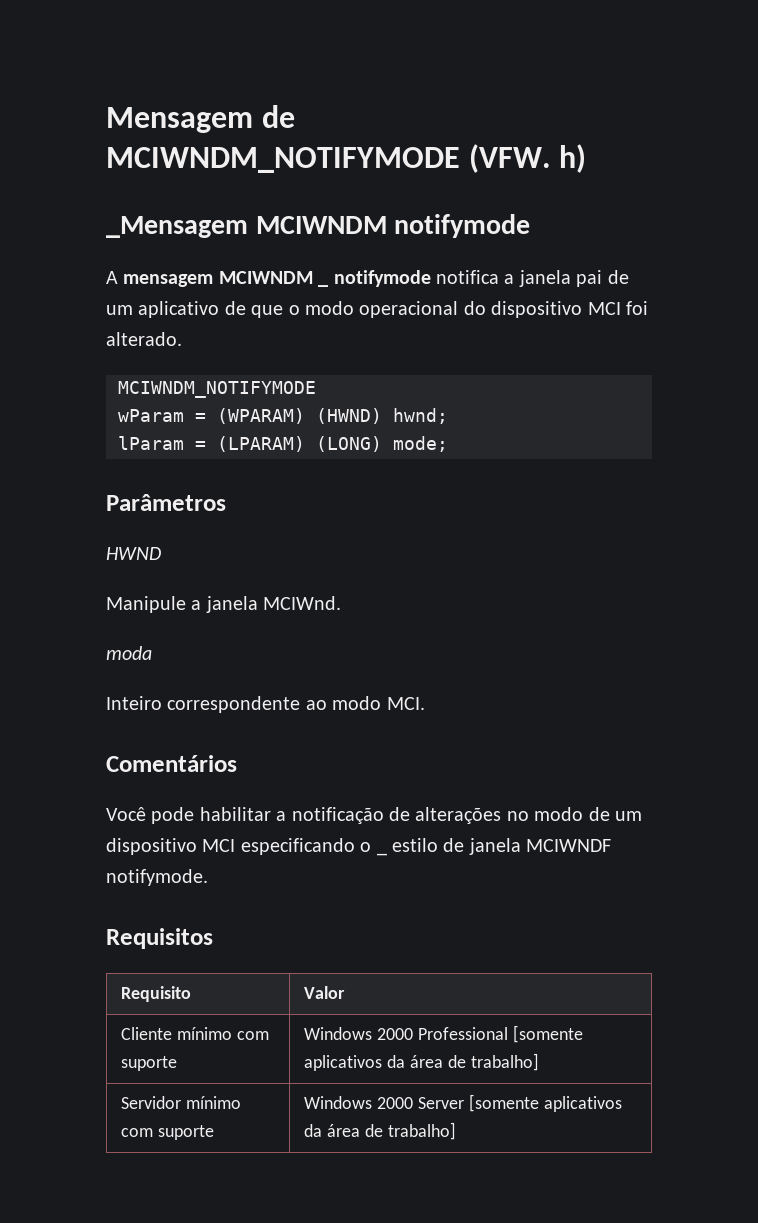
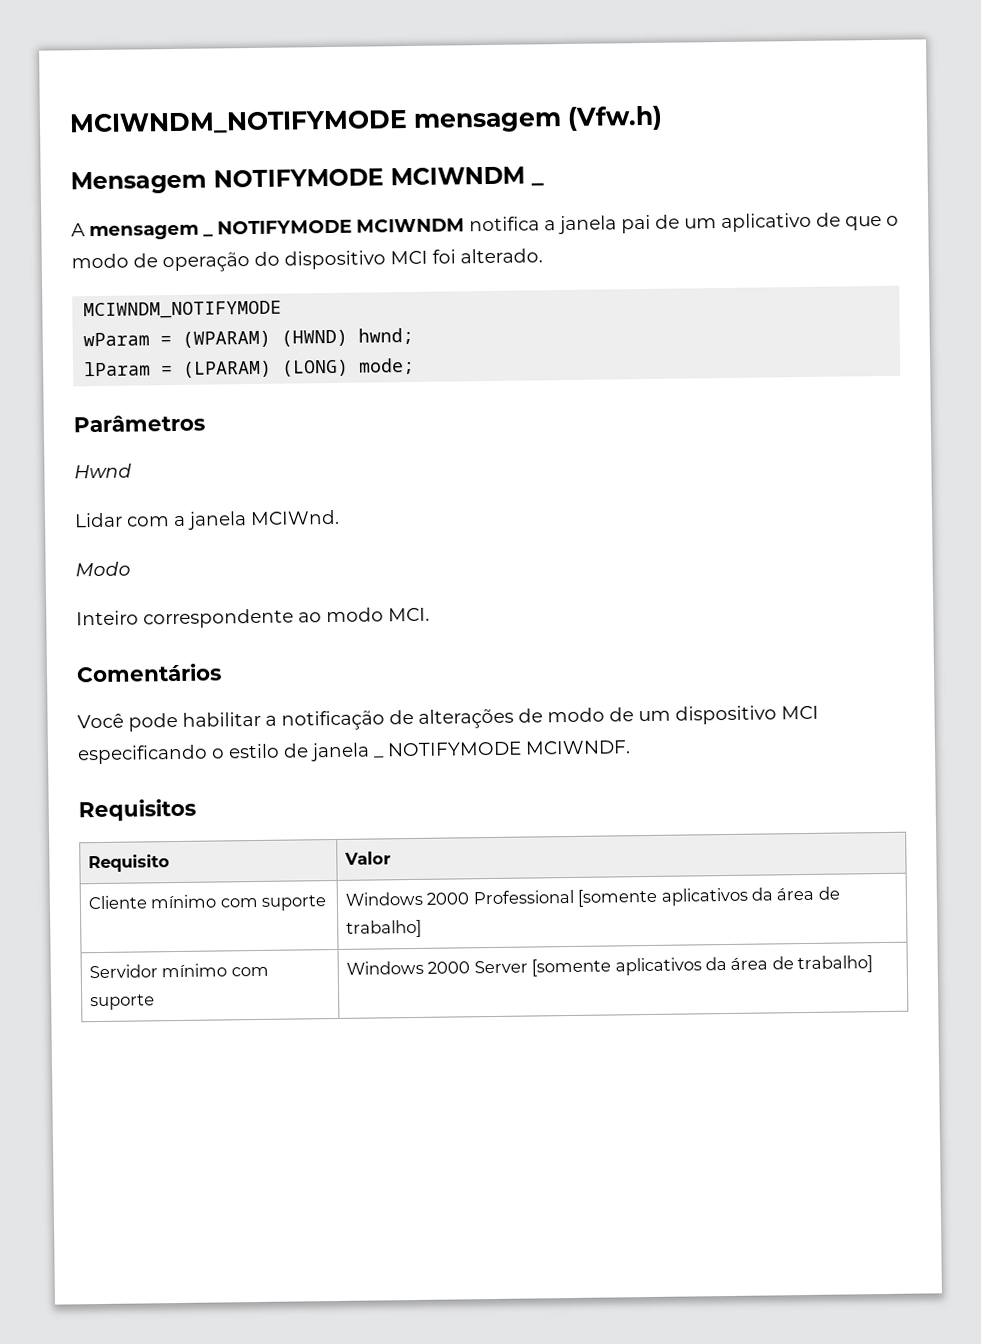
- Mensagem de MCIWNDM_NOTIFYMODE (VFW. h)
- _Mensagem MCIWNDM notifymode
+ MCIWNDM_NOTIFYMODE mensagem (Vfw.h)
+ Mensagem NOTIFYMODE MCIWNDM _
- A mensagem MCIWNDM _ notifymode notifica a janela pai de um aplicativo de que o modo operacional do dispositivo MCI foi alterado.
+ A mensagem _ NOTIFYMODE MCIWNDM notifica a janela pai de um aplicativo de que o modo de operação do dispositivo MCI foi alterado.
- HWND
- Manipule a janela MCIWnd.
+ Hwnd
+ Lidar com a janela MCIWnd.
- moda
+ Modo
- Você pode habilitar a notificação de alterações no modo de um dispositivo MCI especificando o _ estilo de janela MCIWNDF notifymode.
+ Você pode habilitar a notificação de alterações de modo de um dispositivo MCI especificando o estilo de janela _ NOTIFYMODE MCIWNDF.

